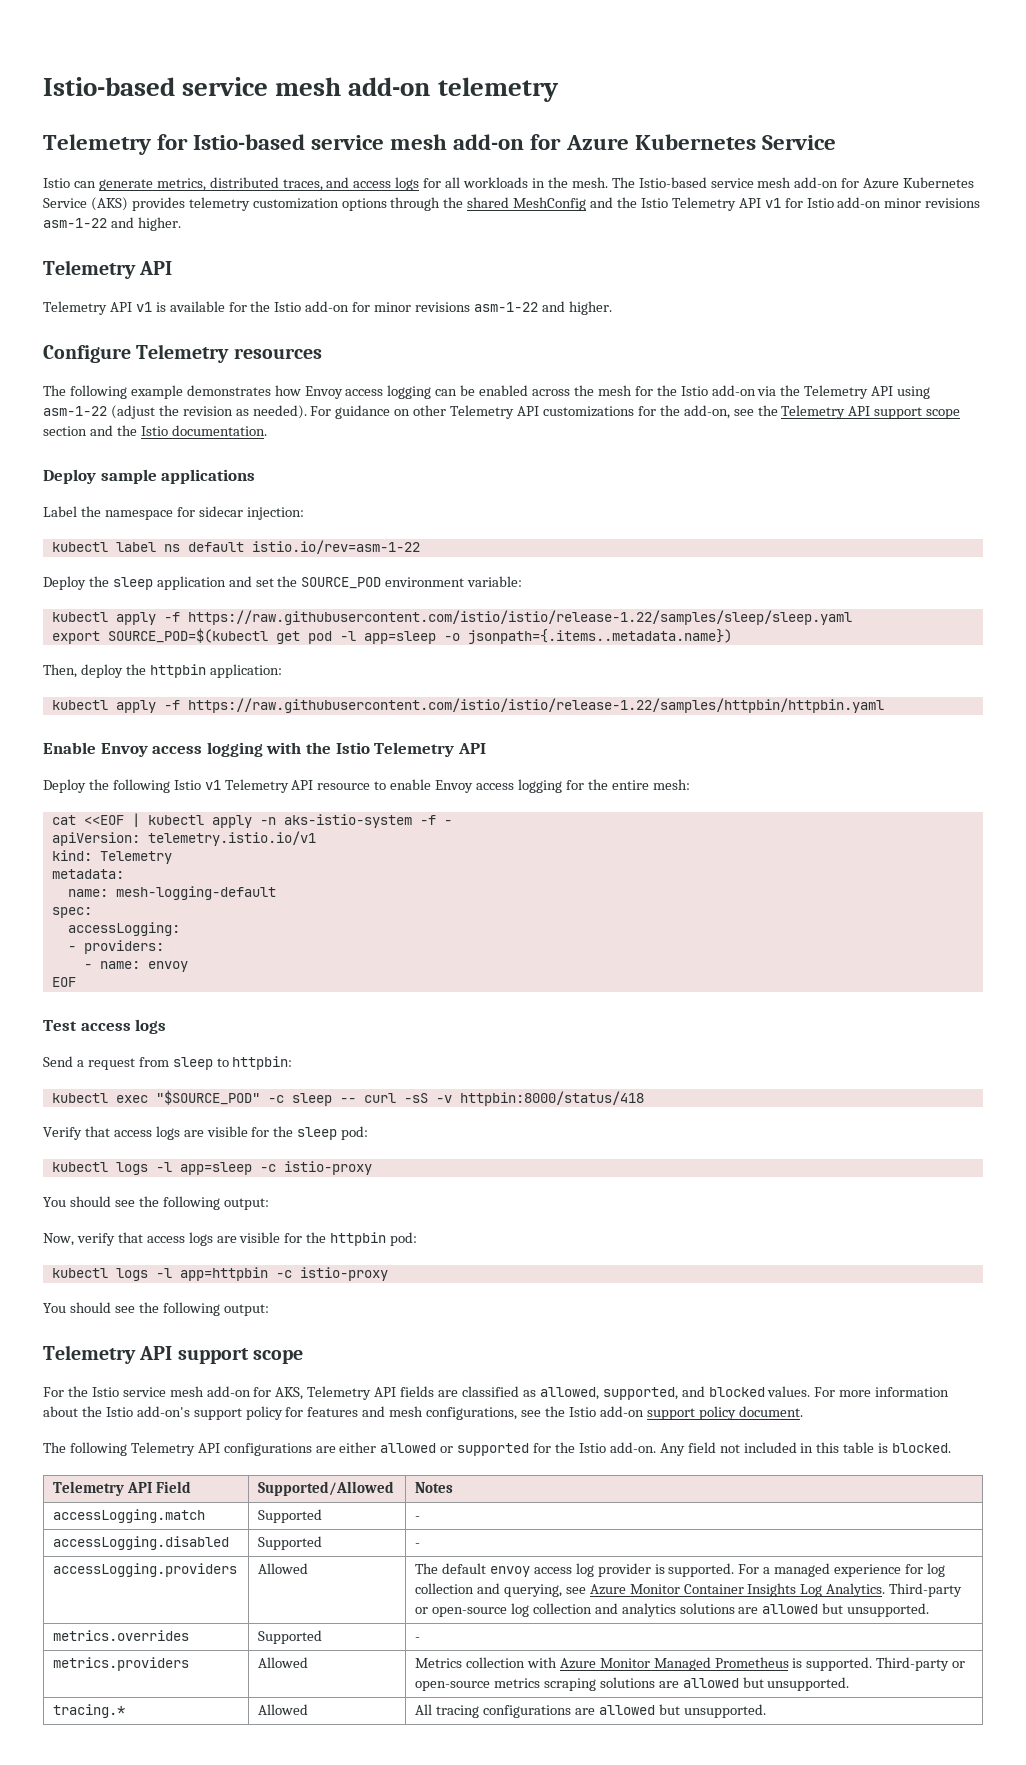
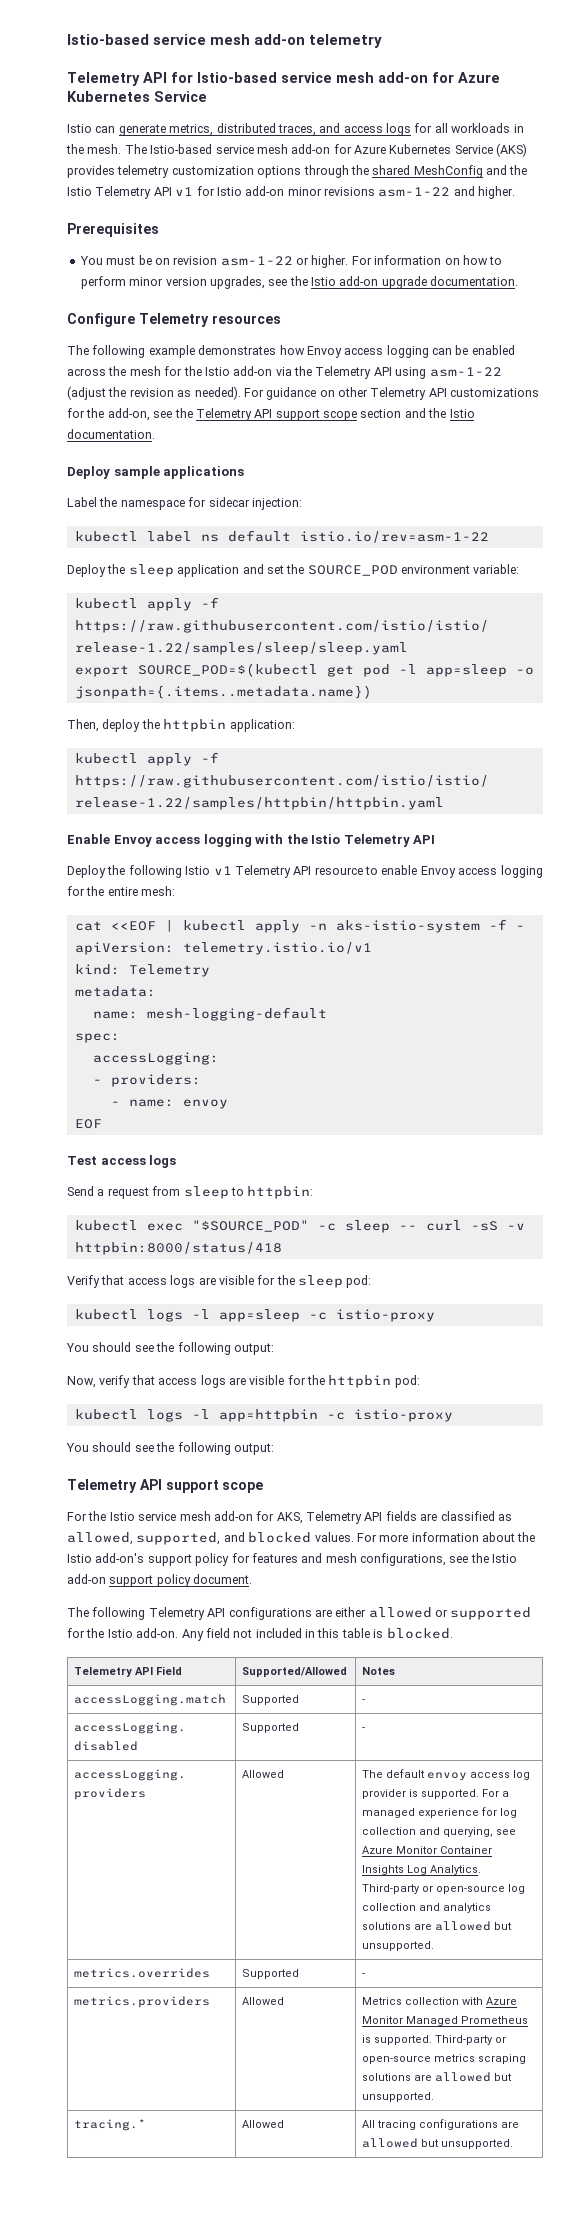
- Telemetry for Istio-based service mesh add-on for Azure Kubernetes Service
+ Telemetry API for Istio-based service mesh add-on for Azure Kubernetes Service
  The Istio-based service mesh add-on for Azure Kubernetes Service (AKS) provides telemetry customization options through the shared MeshConfig and the Istio Telemetry API v1 for Istio add-on minor revisions asm-1-22 and higher.
- Telemetry API
- Telemetry API v1 is available for the Istio add-on for minor revisions asm-1-22 and higher.
+ Prerequisites
+ You must be on revision asm-1-22 or higher. For information on how to perform minor version upgrades, see the Istio add-on upgrade documentation.

